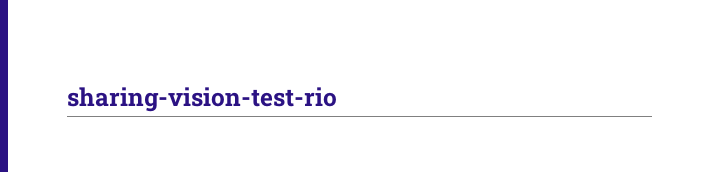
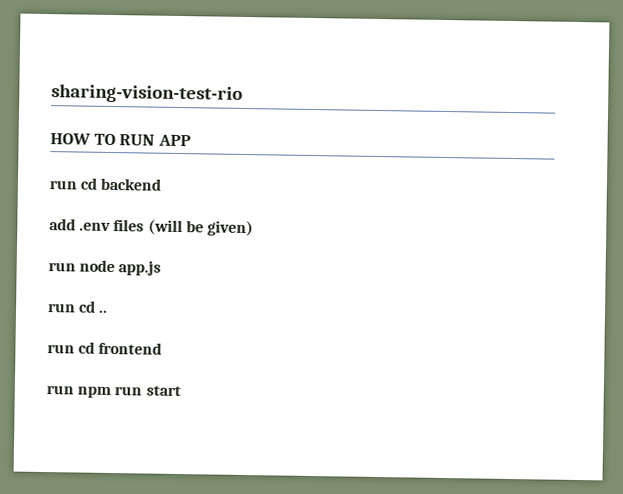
+ HOW TO RUN APP
+ run cd backend
+ add .env files (will be given)
+ run node app.js
+ run cd ..
+ run cd frontend
+ run npm run start

